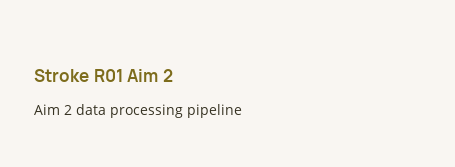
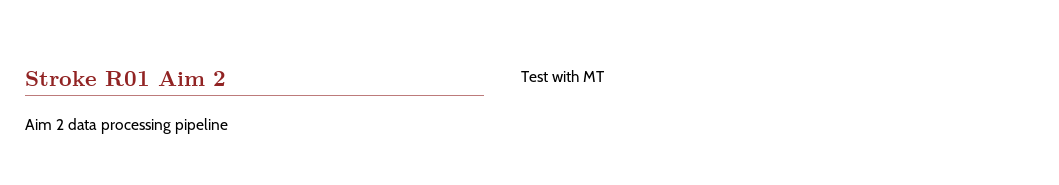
+ Test with MT

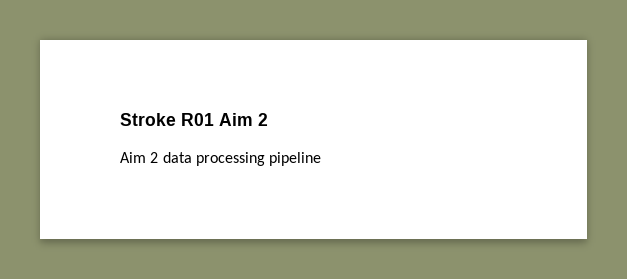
- Test with MT

